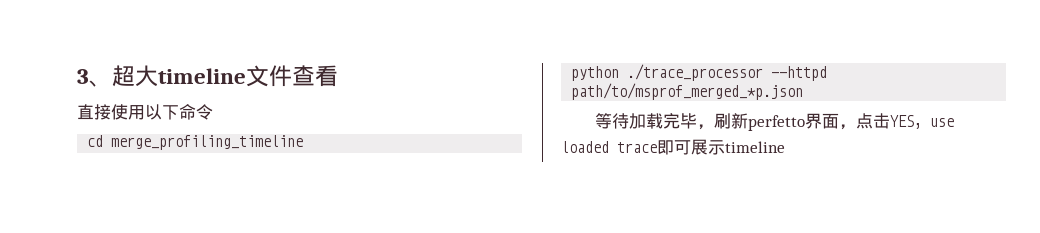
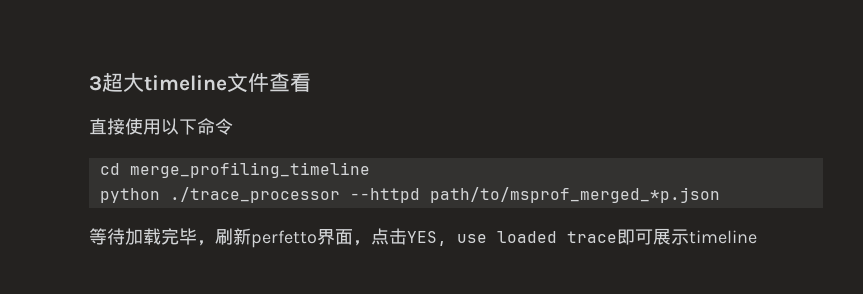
- 3、超大timeline文件查看
+ 3超大timeline文件查看

